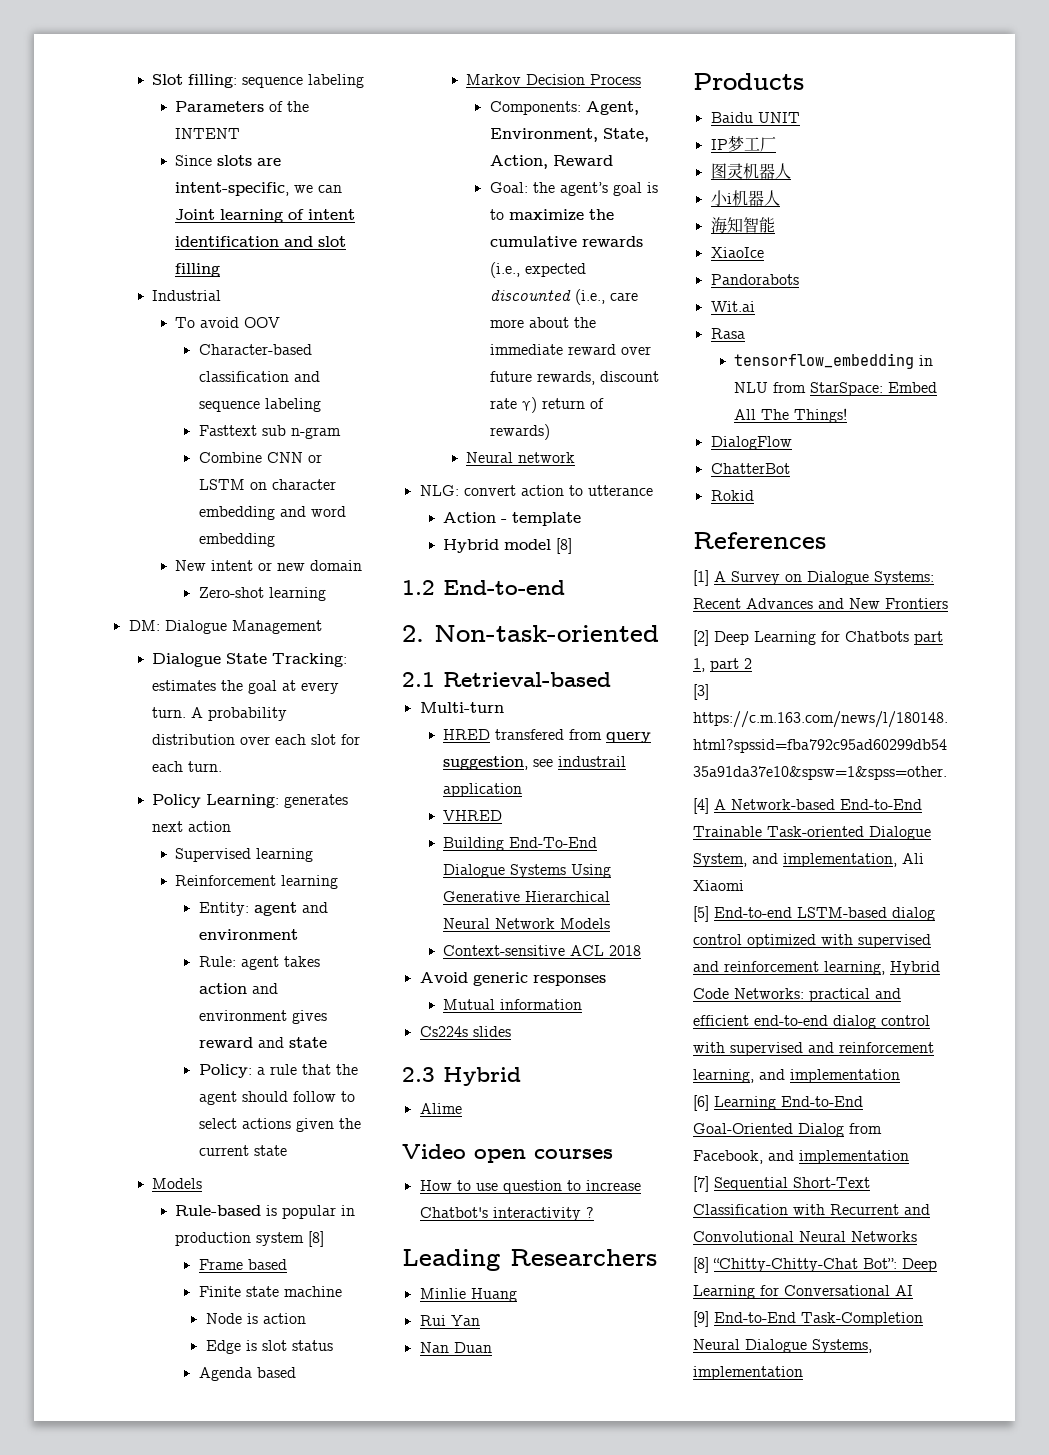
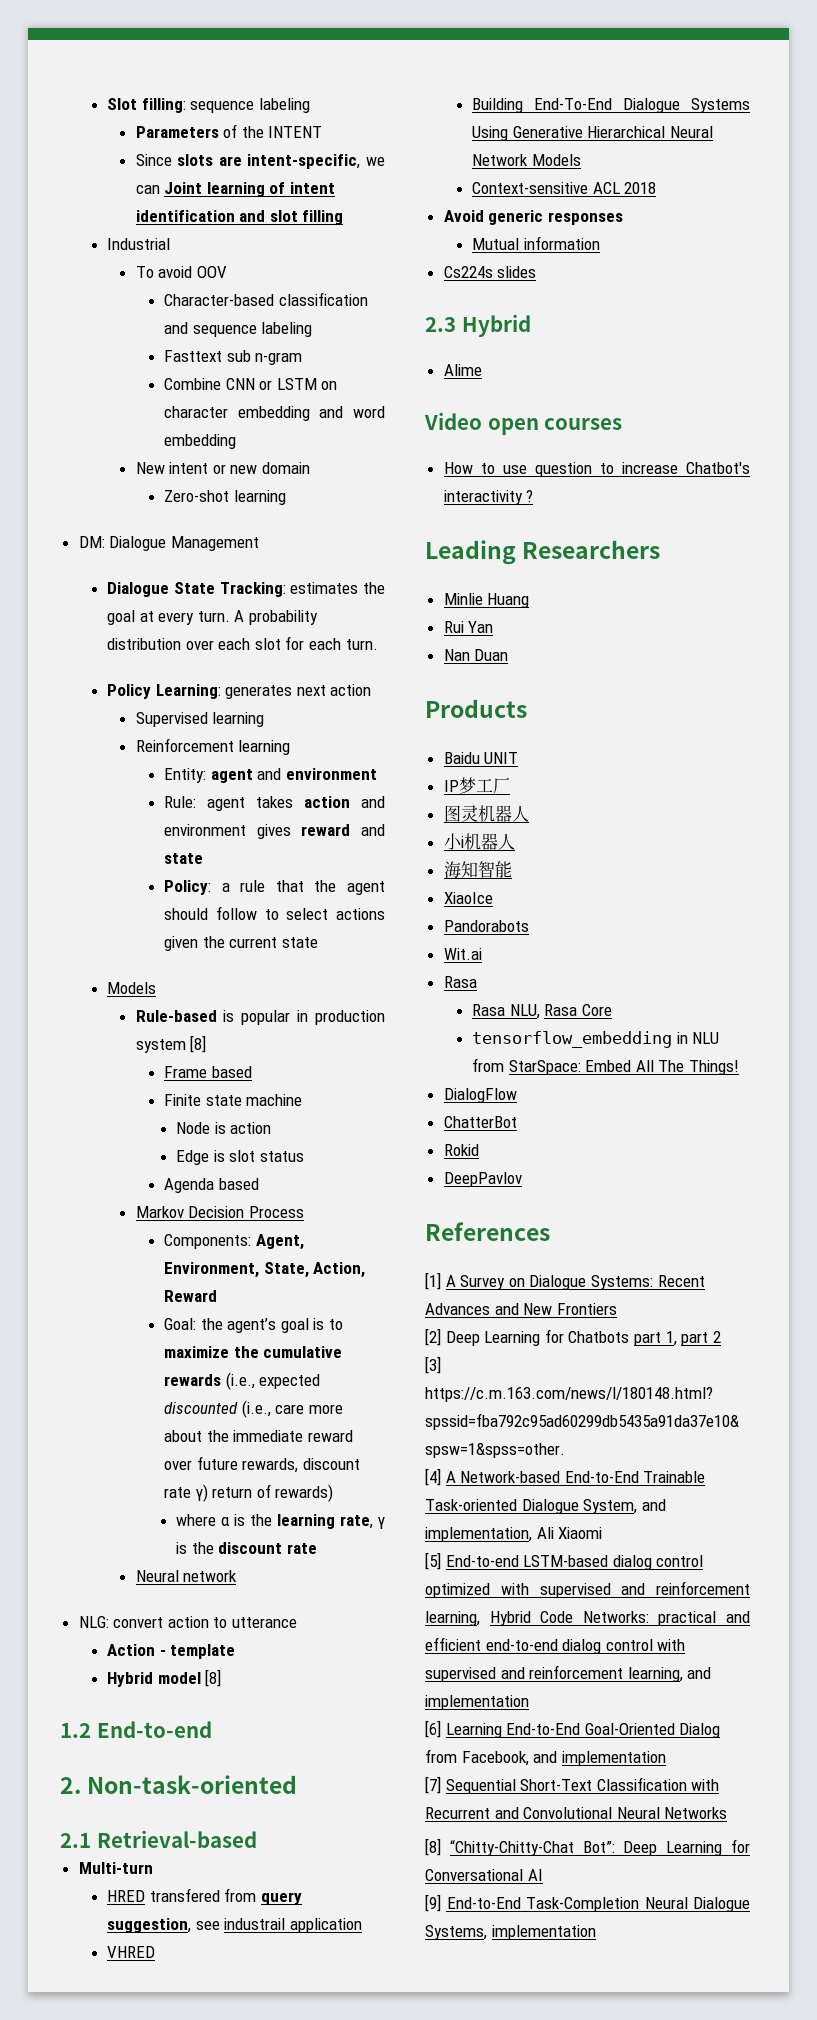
+ where α is the learning rate, γ is the discount rate
+ Rasa NLU, Rasa Core
+ DeepPavlov

